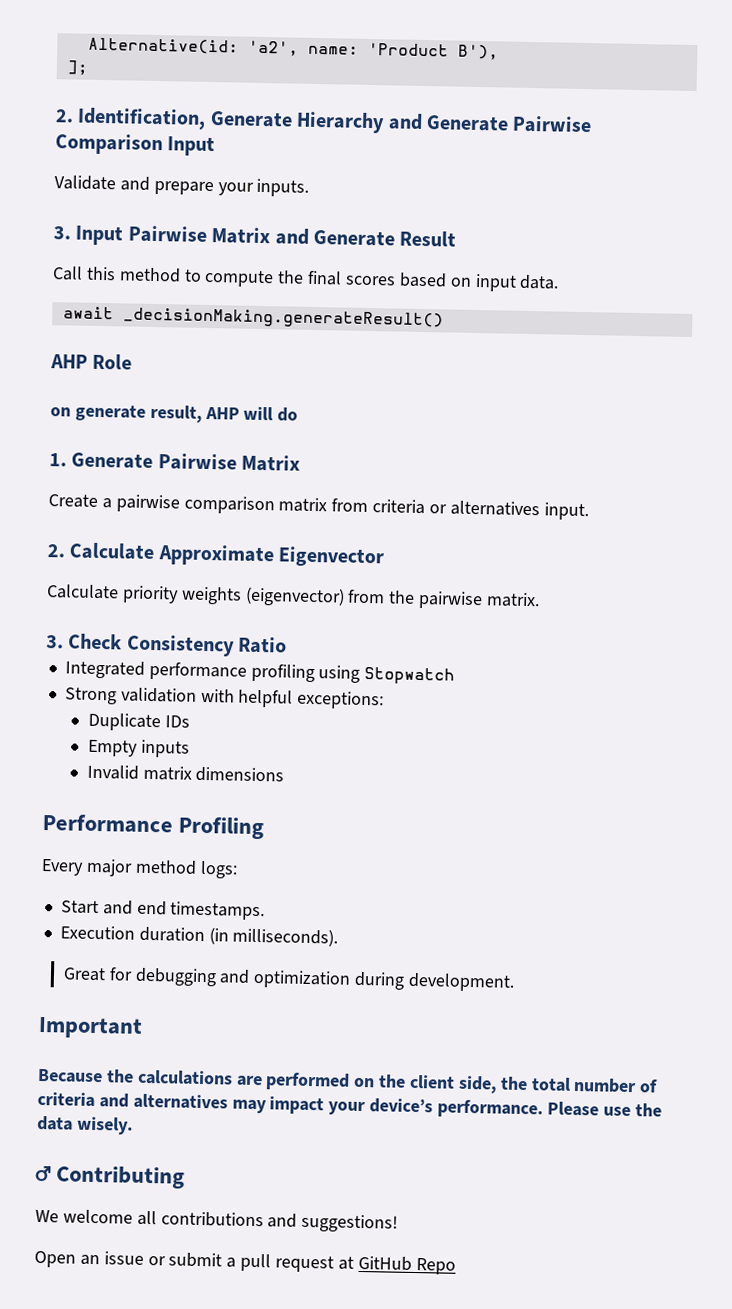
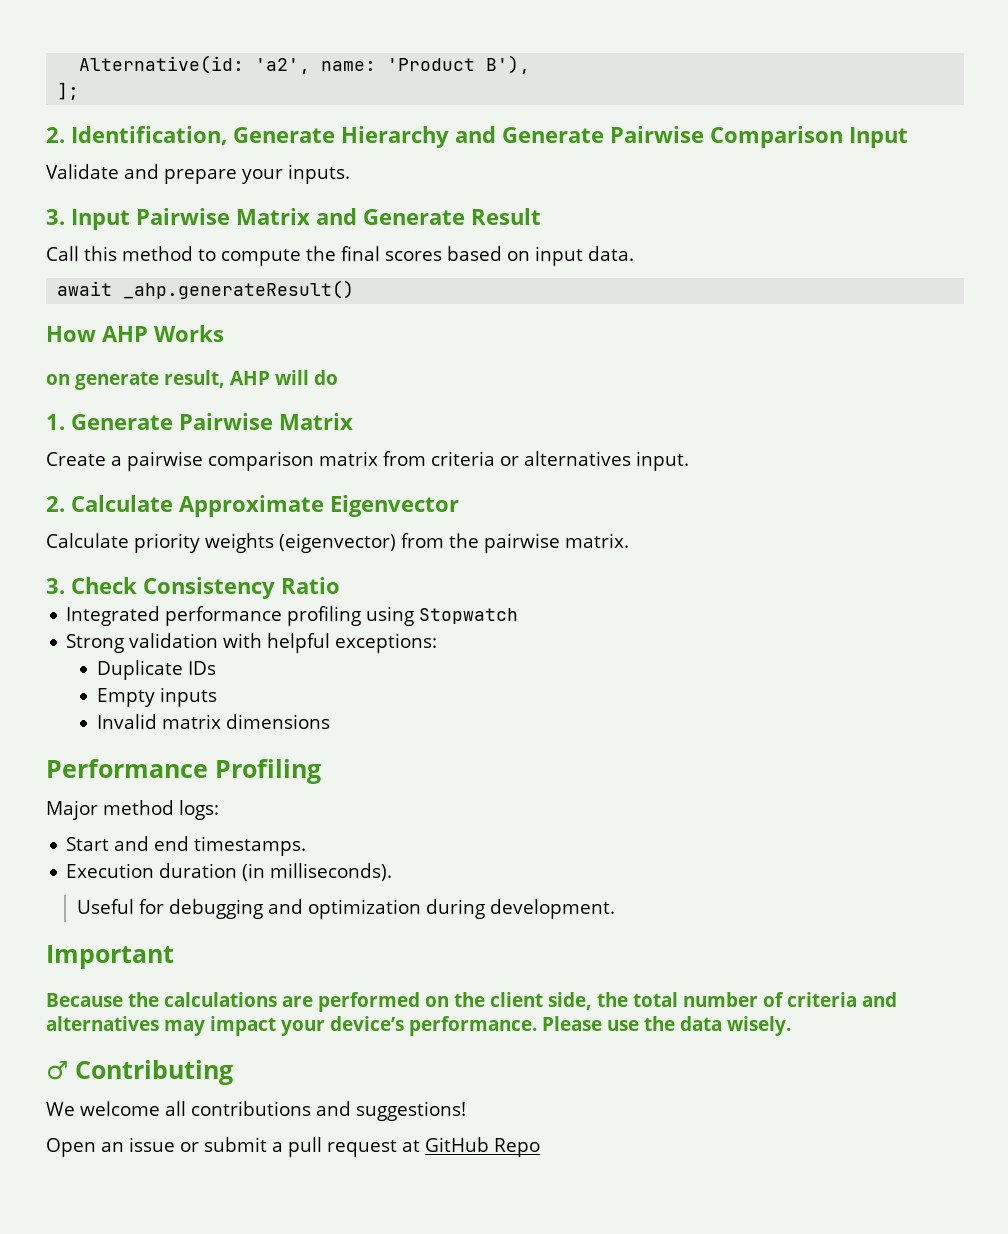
- await _decisionMaking.generateResult()
- AHP Role
+ await _ahp.generateResult()
+ How AHP Works
- Every major method logs:
+ Major method logs:
- Great for debugging and optimization during development.
+ Useful for debugging and optimization during development.

